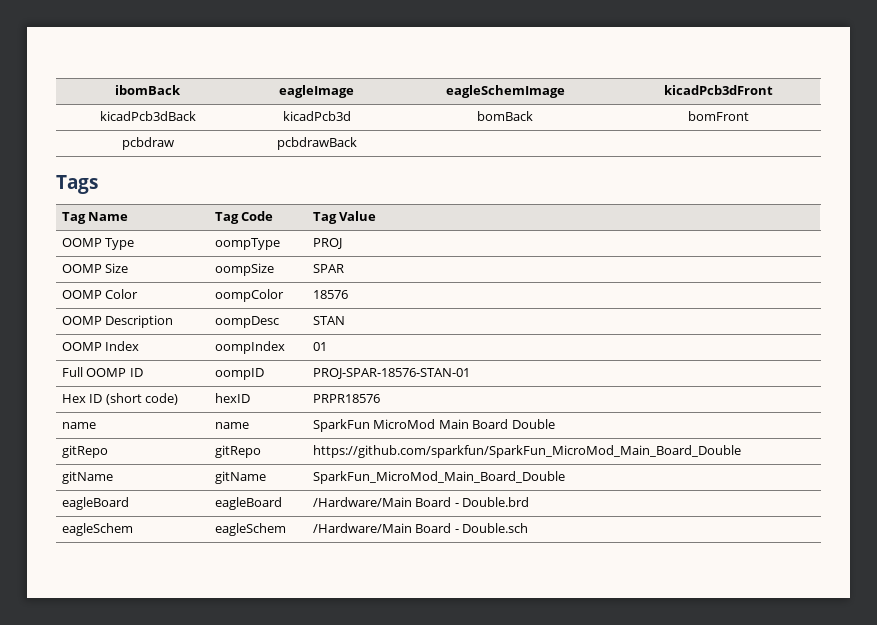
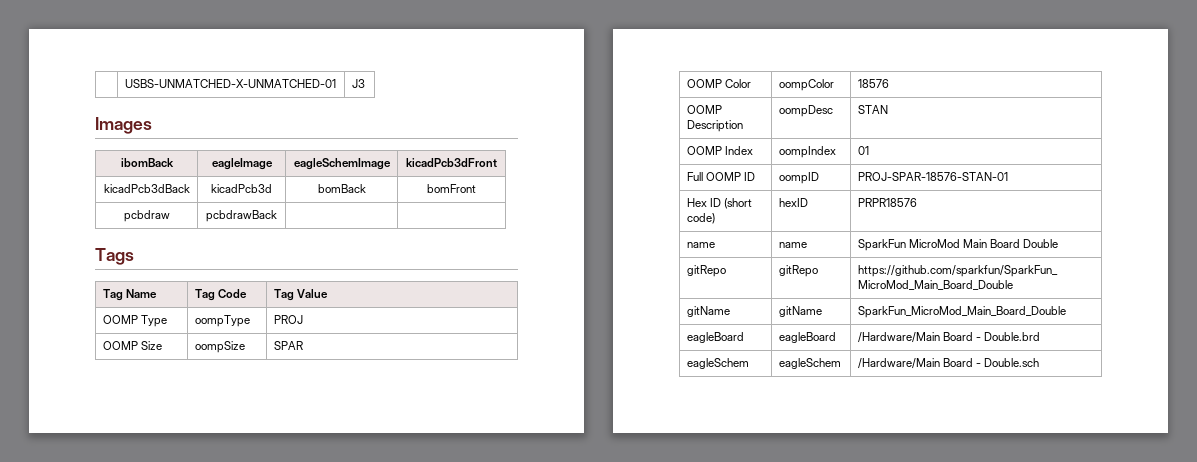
+ | USBS-UNMATCHED-X-UNMATCHED-01 | J3
+ Images

